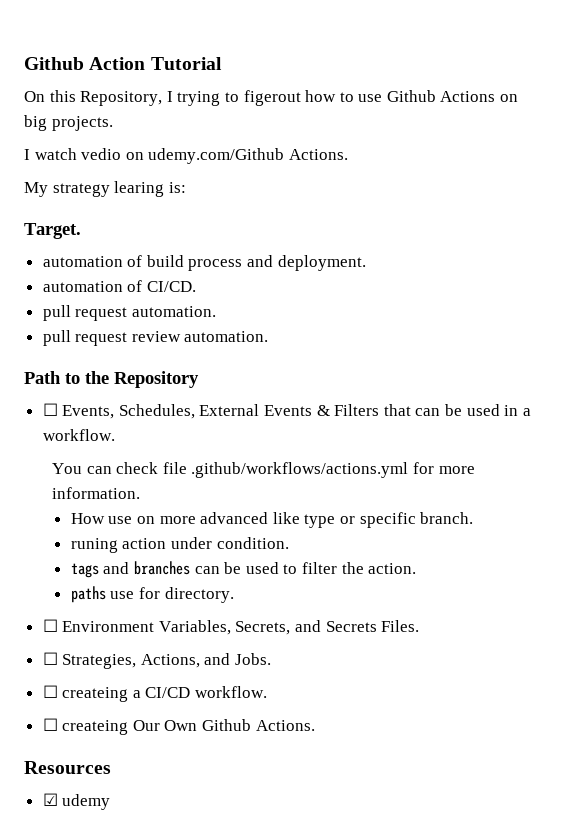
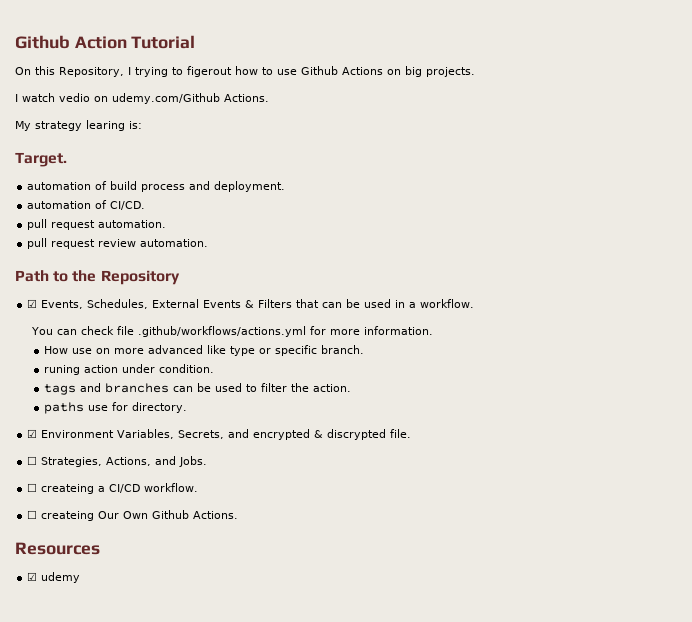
- ☐ Events, Schedules, External Events & Filters that can be used in a workflow.
+ ☑ Events, Schedules, External Events & Filters that can be used in a workflow.
- ☐ Environment Variables, Secrets, and Secrets Files.
+ ☑ Environment Variables, Secrets, and encrypted & discrypted file.

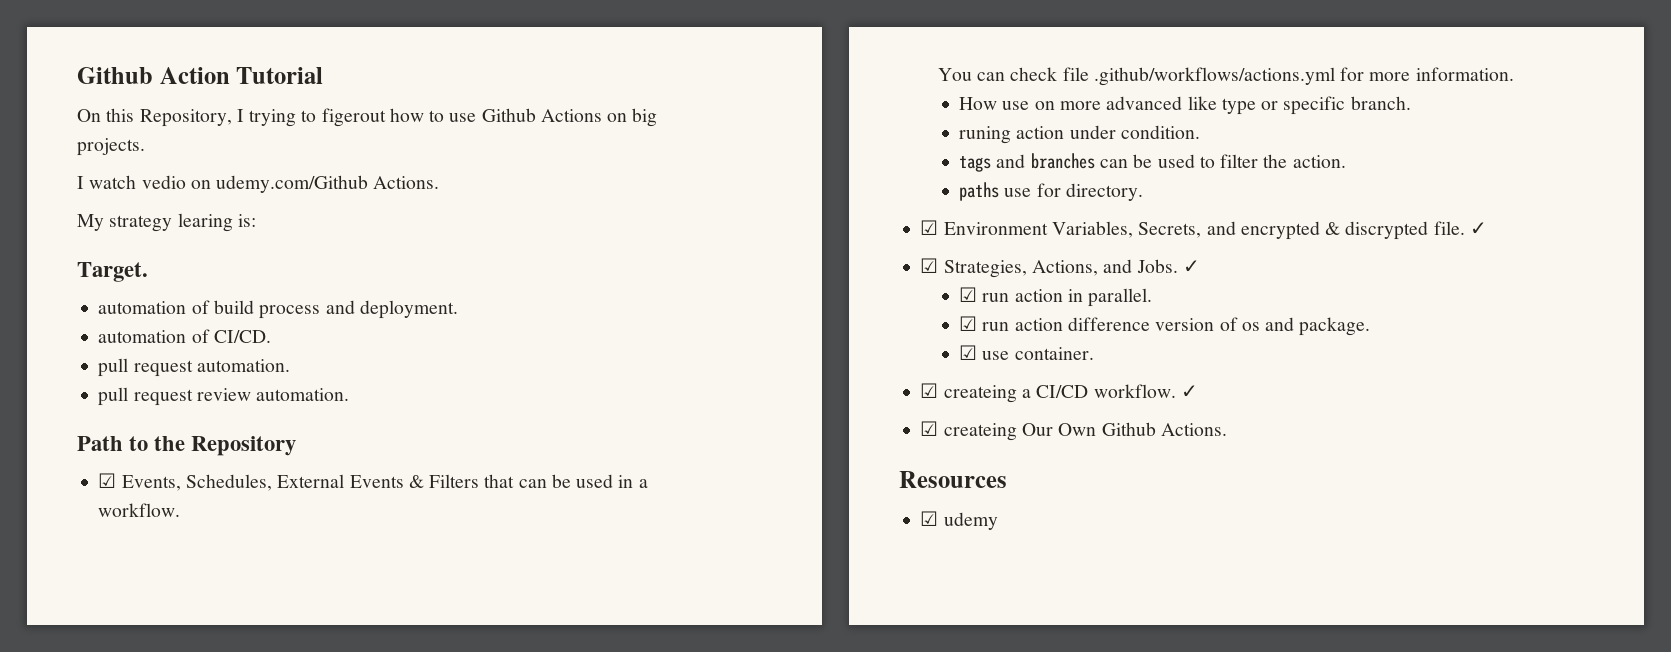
- ☑ Environment Variables, Secrets, and encrypted & discrypted file.
- ☐ Strategies, Actions, and Jobs.
- ☐ createing a CI/CD workflow.
- ☐ createing Our Own Github Actions.
+ ☑ Environment Variables, Secrets, and encrypted & discrypted file. ✓
+ ☑ Strategies, Actions, and Jobs. ✓
+ ☑ run action in parallel.
+ ☑ run action difference version of os and package.
+ ☑ use container.
+ ☑ createing a CI/CD workflow. ✓
+ ☑ createing Our Own Github Actions.

